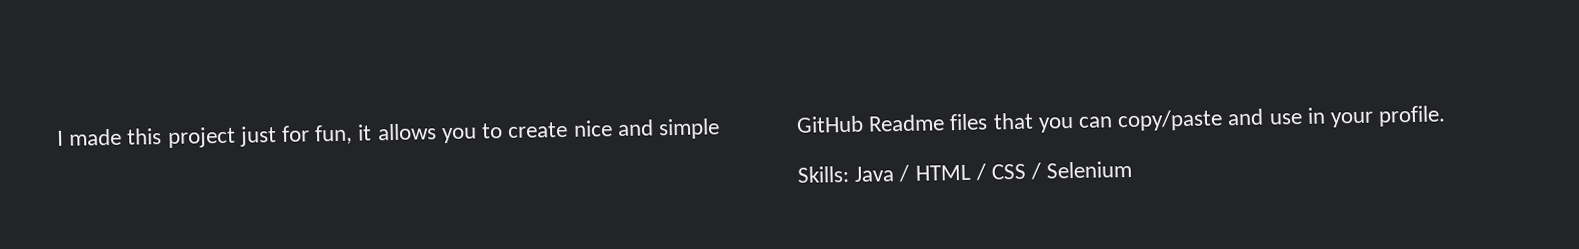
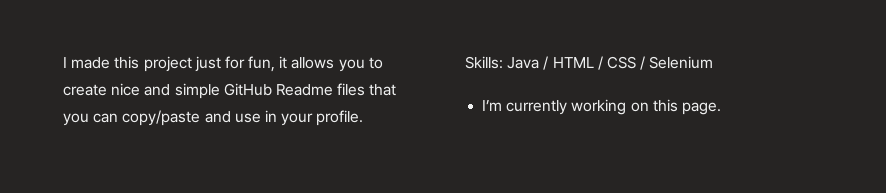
+ I’m currently working on this page.

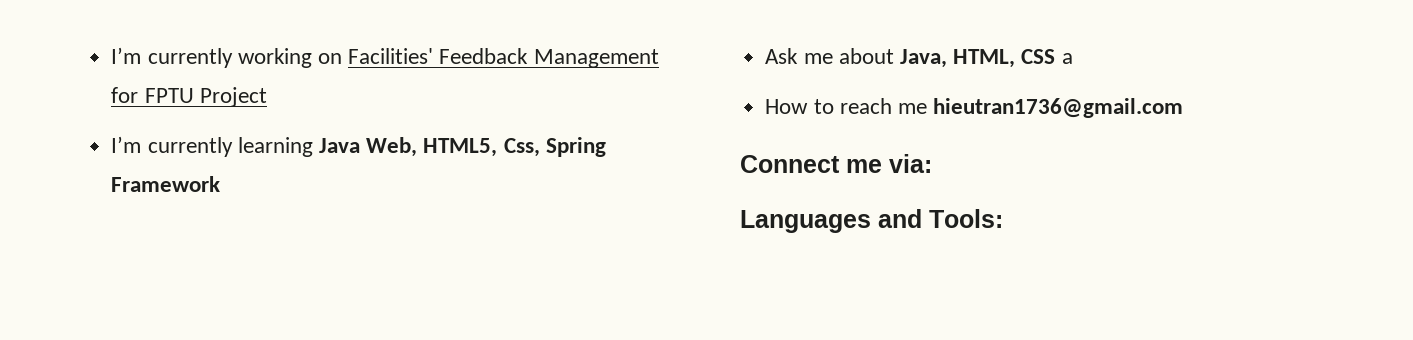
- I made this project just for fun, it allows you to create nice and simple GitHub Readme files that you can copy/paste and use in your profile.
- Skills: Java / HTML / CSS / Selenium
- I’m currently working on this page.
+ I’m currently working on Facilities' Feedback Management for FPTU Project
+ I’m currently learning Java Web, HTML5, Css, Spring Framework
+ Ask me about Java, HTML, CSS a
+ How to reach me hieutran1736@gmail.com
+ Connect me via:
+ Languages and Tools:

